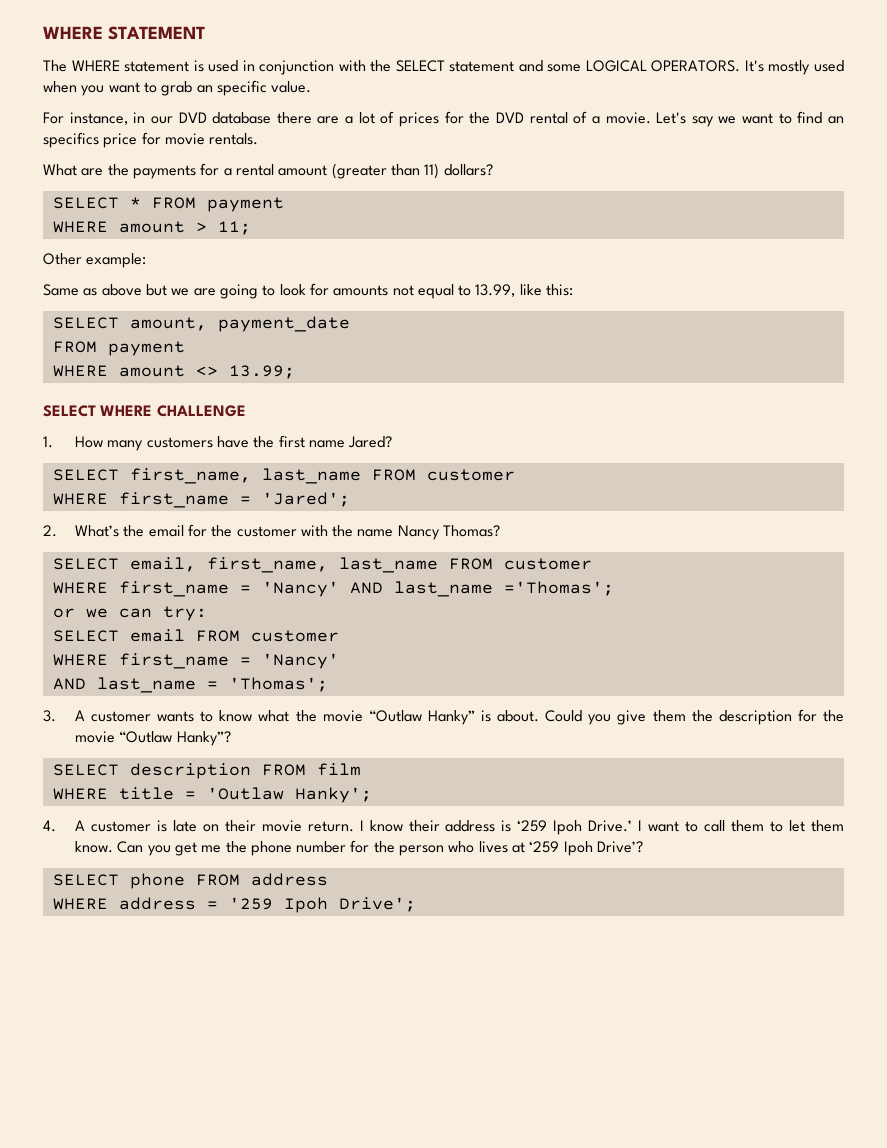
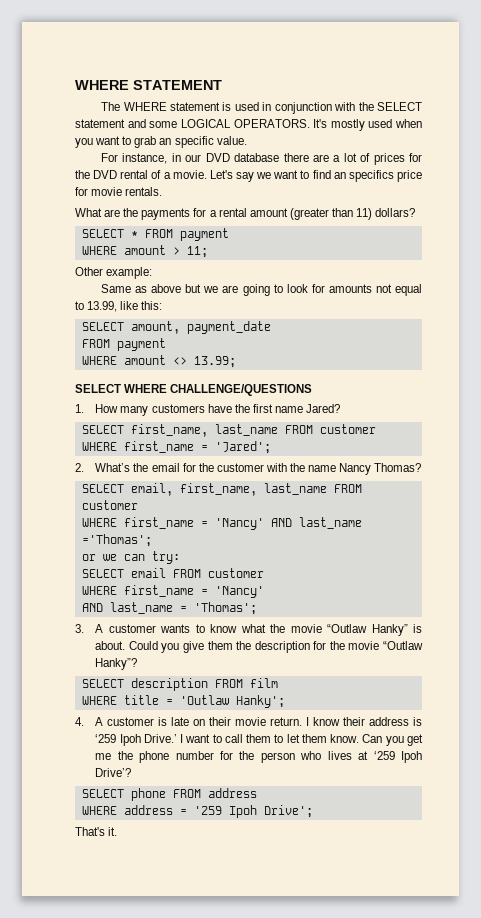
- SELECT WHERE CHALLENGE
+ SELECT WHERE CHALLENGE/QUESTIONS
+ That's it.

